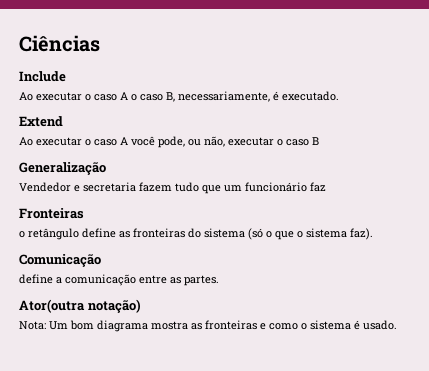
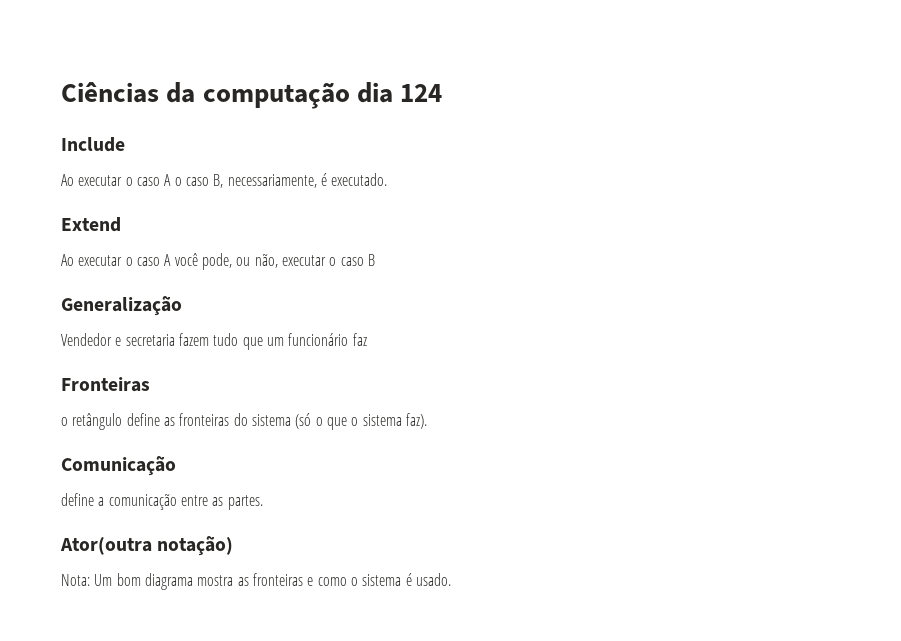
- Ciências
+ Ciências da computação dia 124

